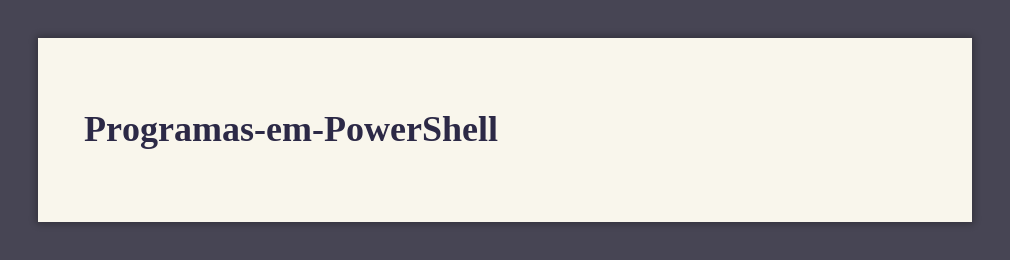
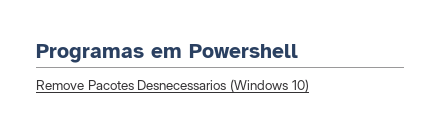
- Programas-em-PowerShell
+ Programas em Powershell
+ Remove Pacotes Desnecessarios (Windows 10)

